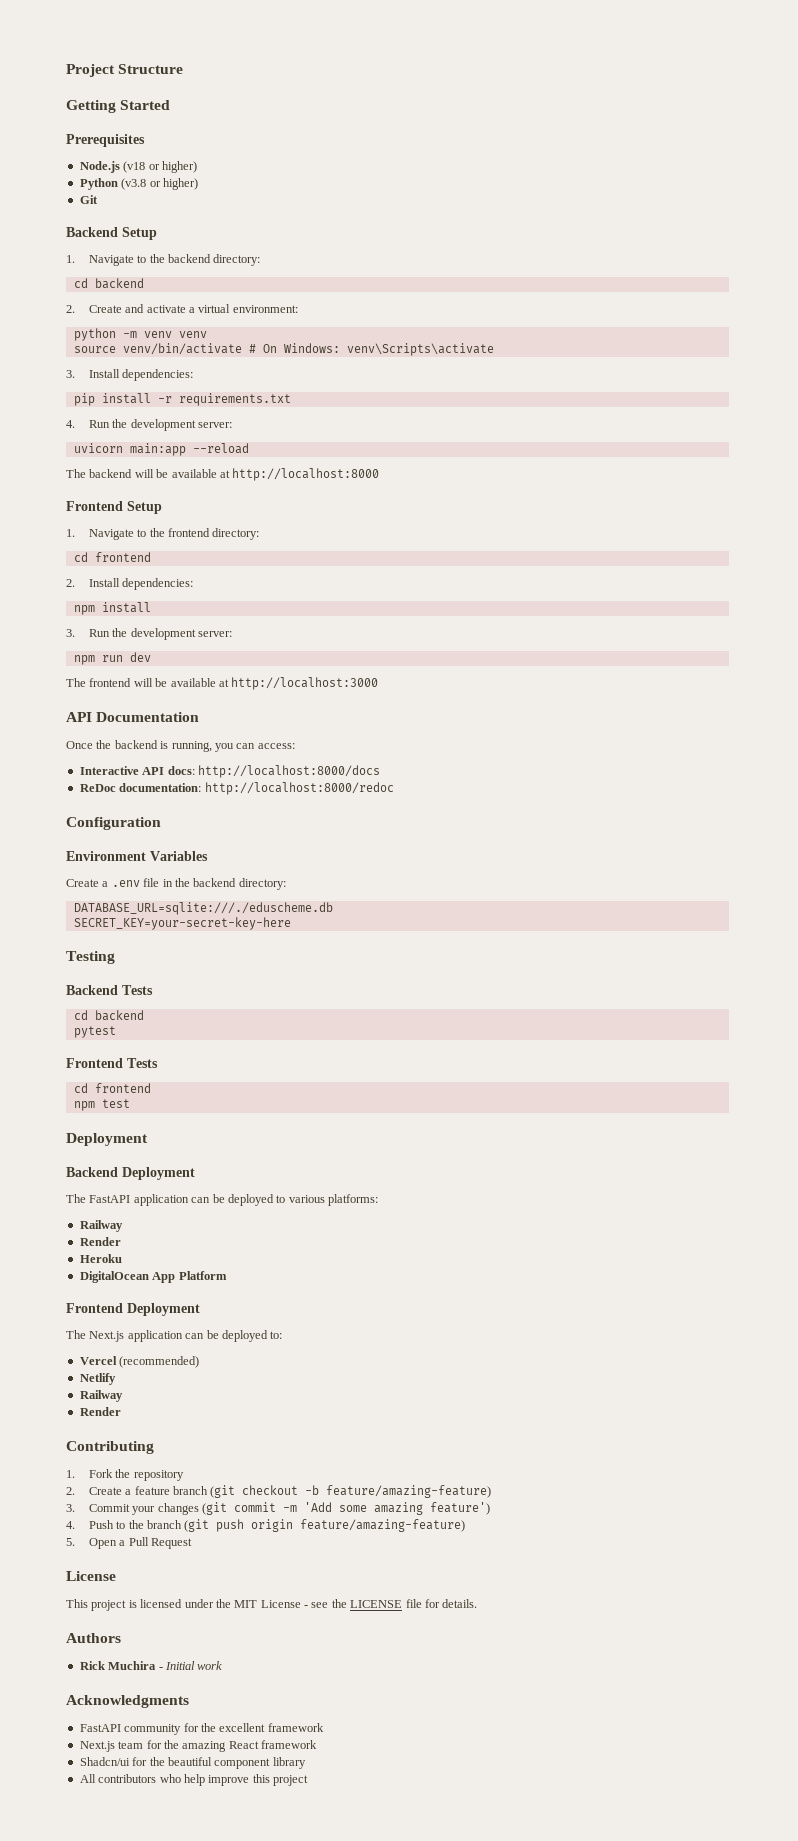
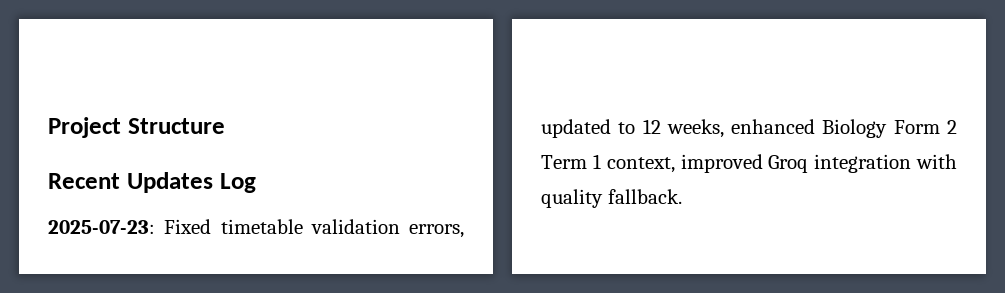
- Getting Started
- Prerequisites
- Node.js (v18 or higher)
- Python (v3.8 or higher)
- Git
- Backend Setup
- 1. Navigate to the backend directory:
- cd backend
- 2. Create and activate a virtual environment:
- python -m venv venv
- source venv/bin/activate # On Windows: venv\Scripts\activate
- 3. Install dependencies:
- pip install -r requirements.txt
- 4. Run the development server:
- uvicorn main:app --reload
- The backend will be available at http://localhost:8000
- Frontend Setup
- 1. Navigate to the frontend directory:
- cd frontend
- 2. Install dependencies:
- npm install
- 3. Run the development server:
- npm run dev
- The frontend will be available at http://localhost:3000
- API Documentation
- Once the backend is running, you can access:
- Interactive API docs: http://localhost:8000/docs
- ReDoc documentation: http://localhost:8000/redoc
- Configuration
- Environment Variables
- Create a .env file in the backend directory:
- DATABASE_URL=sqlite:///./eduscheme.db
- SECRET_KEY=your-secret-key-here
- Testing
- Backend Tests
- cd backend
- pytest
- Frontend Tests
- cd frontend
- npm test
- Deployment
- Backend Deployment
- The FastAPI application can be deployed to various platforms:
- Railway
- Render
- Heroku
- DigitalOcean App Platform
- Frontend Deployment
- The Next.js application can be deployed to:
- Vercel (recommended)
- Netlify
- Railway
- Render
- Contributing
- 1. Fork the repository
- 2. Create a feature branch (git checkout -b feature/amazing-feature)
- 3. Commit your changes (git commit -m 'Add some amazing feature')
- 4. Push to the branch (git push origin feature/amazing-feature)
- 5. Open a Pull Request
- License
- This project is licensed under the MIT License - see the LICENSE file for details.
- Authors
- Rick Muchira - Initial work
- Acknowledgments
- FastAPI community for the excellent framework
- Next.js team for the amazing React framework
- Shadcn/ui for the beautiful component library
- All contributors who help improve this project
+ Recent Updates Log
+ 2025-07-23: Fixed timetable validation errors, updated to 12 weeks, enhanced Biology Form 2 Term 1 context, improved Groq integration with quality fallback.

